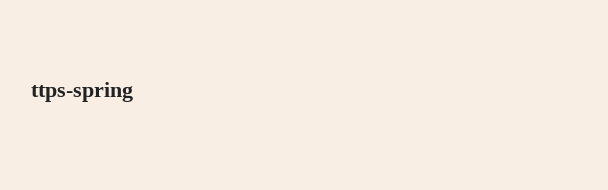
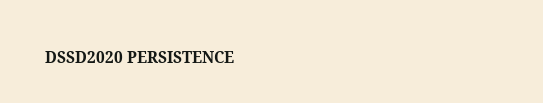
- ttps-spring
+ DSSD2020 PERSISTENCE

